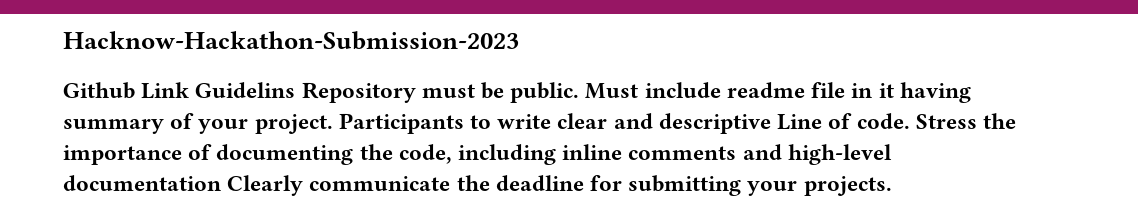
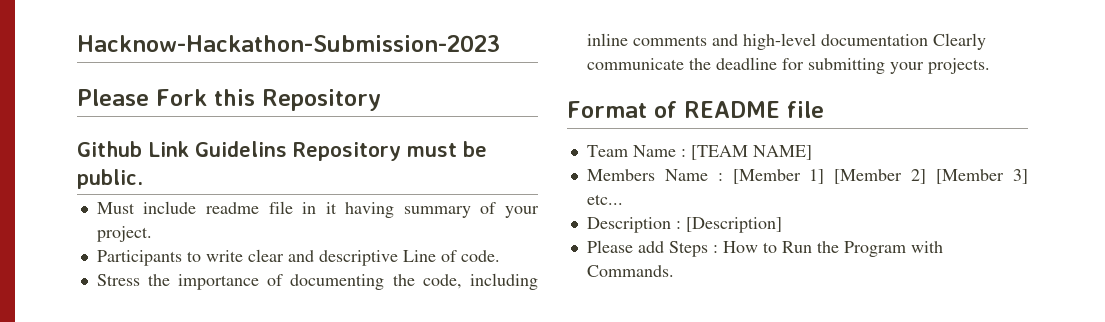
+ Please Fork this Repository
- Github Link Guidelins Repository must be public. Must include readme file in it having summary of your project. Participants to write clear and descriptive Line of code. Stress the importance of documenting the code, including inline comments and high-level documentation Clearly communicate the deadline for submitting your projects.
+ Github Link Guidelins Repository must be public.
+ Must include readme file in it having summary of your project.
+ Participants to write clear and descriptive Line of code.
+ Stress the importance of documenting the code, including inline comments and high-level documentation Clearly communicate the deadline for submitting your projects.
+ Format of README file
+ Team Name : [TEAM NAME]
+ Members Name : [Member 1] [Member 2] [Member 3] etc...
+ Description : [Description]
+ Please add Steps : How to Run the Program with Commands.

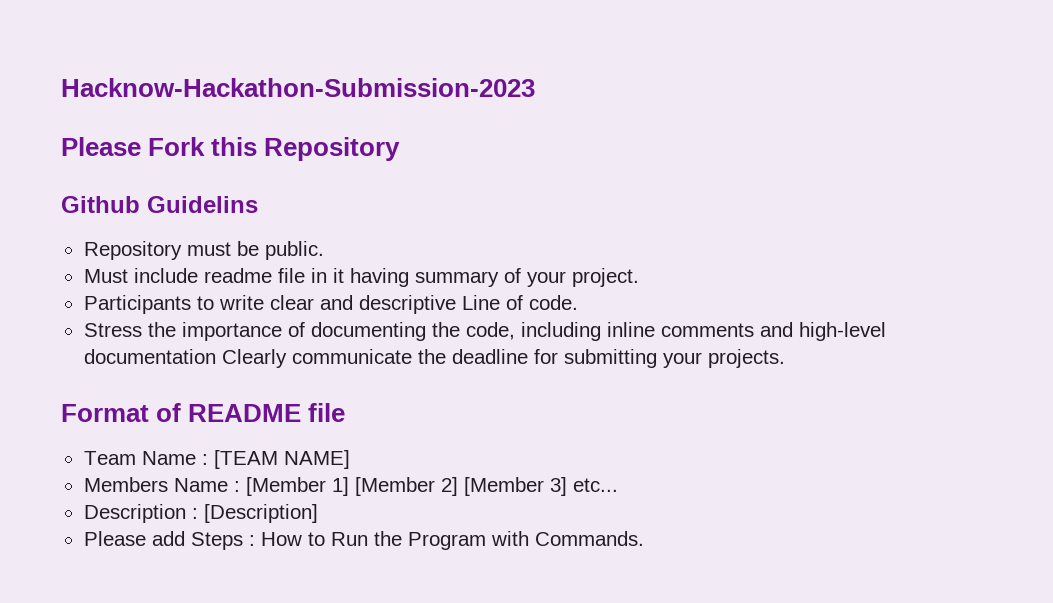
- Github Link Guidelins Repository must be public.
+ Github Guidelins
+ Repository must be public.

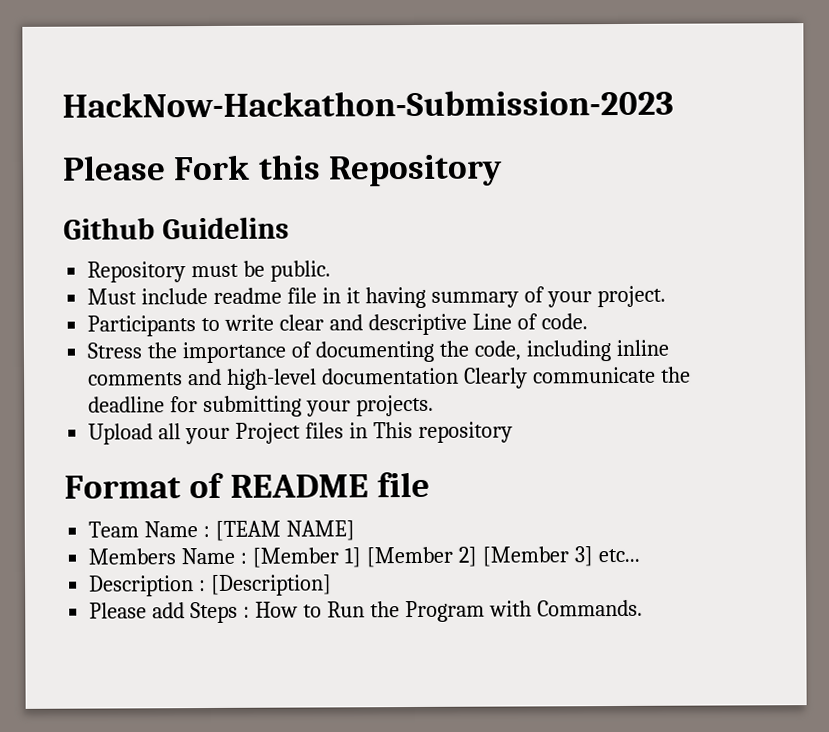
- Hacknow-Hackathon-Submission-2023
+ HackNow-Hackathon-Submission-2023
+ Upload all your Project files in This repository

